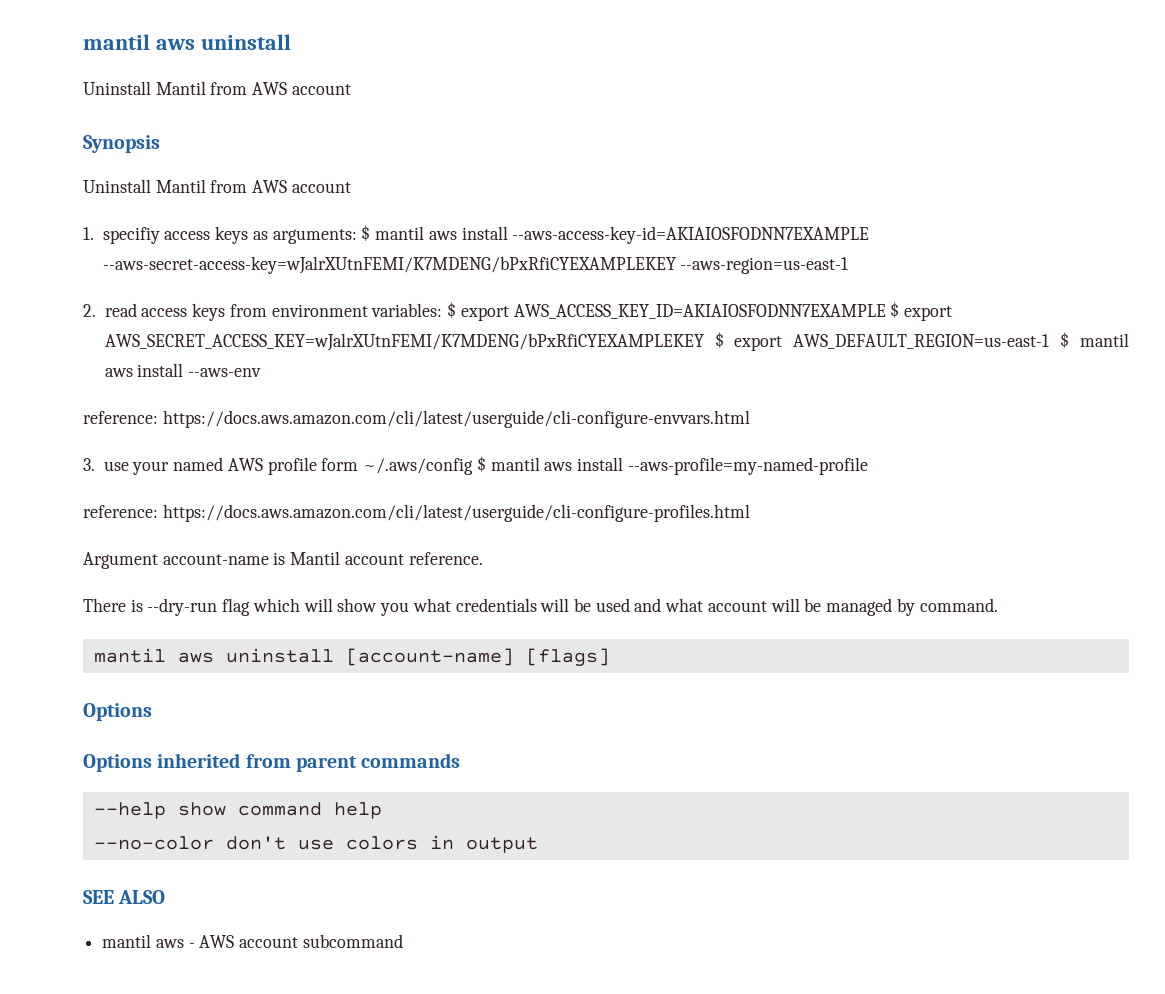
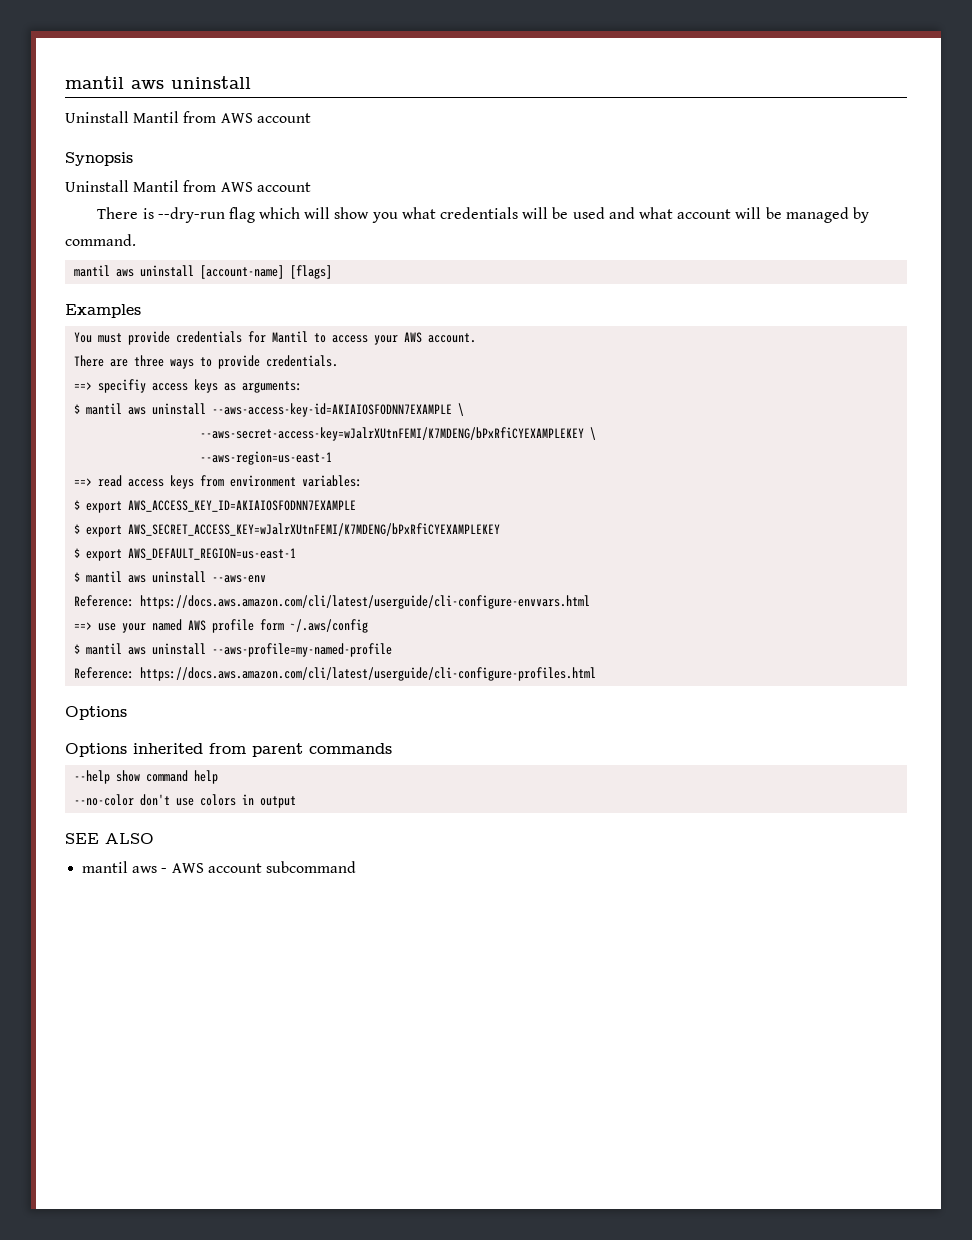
- 1. specifiy access keys as arguments: $ mantil aws install --aws-access-key-id=AKIAIOSFODNN7EXAMPLE --aws-secret-access-key=wJalrXUtnFEMI/K7MDENG/bPxRfiCYEXAMPLEKEY --aws-region=us-east-1
- 2. read access keys from environment variables: $ export AWS_ACCESS_KEY_ID=AKIAIOSFODNN7EXAMPLE $ export AWS_SECRET_ACCESS_KEY=wJalrXUtnFEMI/K7MDENG/bPxRfiCYEXAMPLEKEY $ export AWS_DEFAULT_REGION=us-east-1 $ mantil aws install --aws-env
- reference: https://docs.aws.amazon.com/cli/latest/userguide/cli-configure-envvars.html
- 3. use your named AWS profile form ~/.aws/config $ mantil aws install --aws-profile=my-named-profile
- reference: https://docs.aws.amazon.com/cli/latest/userguide/cli-configure-profiles.html
- Argument account-name is Mantil account reference.
+ Examples
+ You must provide credentials for Mantil to access your AWS account.
+ There are three ways to provide credentials.
+ ==> specifiy access keys as arguments:
+ $ mantil aws uninstall --aws-access-key-id=AKIAIOSFODNN7EXAMPLE \
+ --aws-secret-access-key=wJalrXUtnFEMI/K7MDENG/bPxRfiCYEXAMPLEKEY \
+ --aws-region=us-east-1
+ ==> read access keys from environment variables:
+ $ export AWS_ACCESS_KEY_ID=AKIAIOSFODNN7EXAMPLE
+ $ export AWS_SECRET_ACCESS_KEY=wJalrXUtnFEMI/K7MDENG/bPxRfiCYEXAMPLEKEY
+ $ export AWS_DEFAULT_REGION=us-east-1
+ $ mantil aws uninstall --aws-env
+ Reference: https://docs.aws.amazon.com/cli/latest/userguide/cli-configure-envvars.html
+ ==> use your named AWS profile form ~/.aws/config
+ $ mantil aws uninstall --aws-profile=my-named-profile
+ Reference: https://docs.aws.amazon.com/cli/latest/userguide/cli-configure-profiles.html

